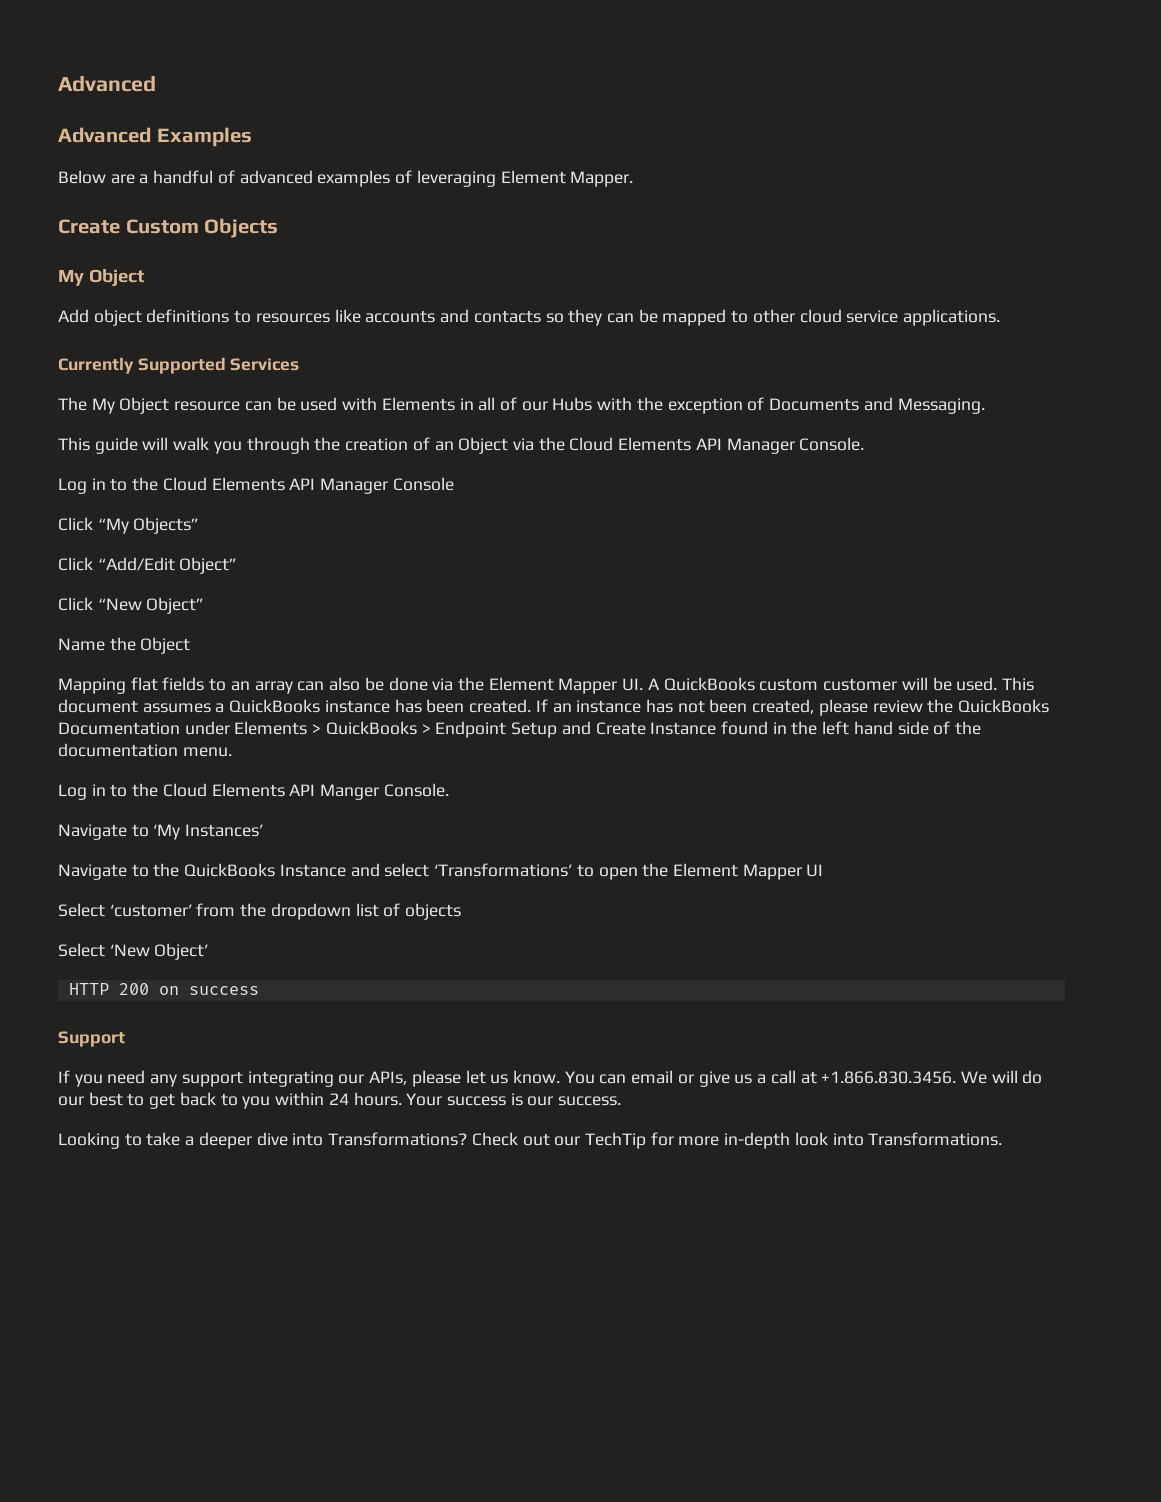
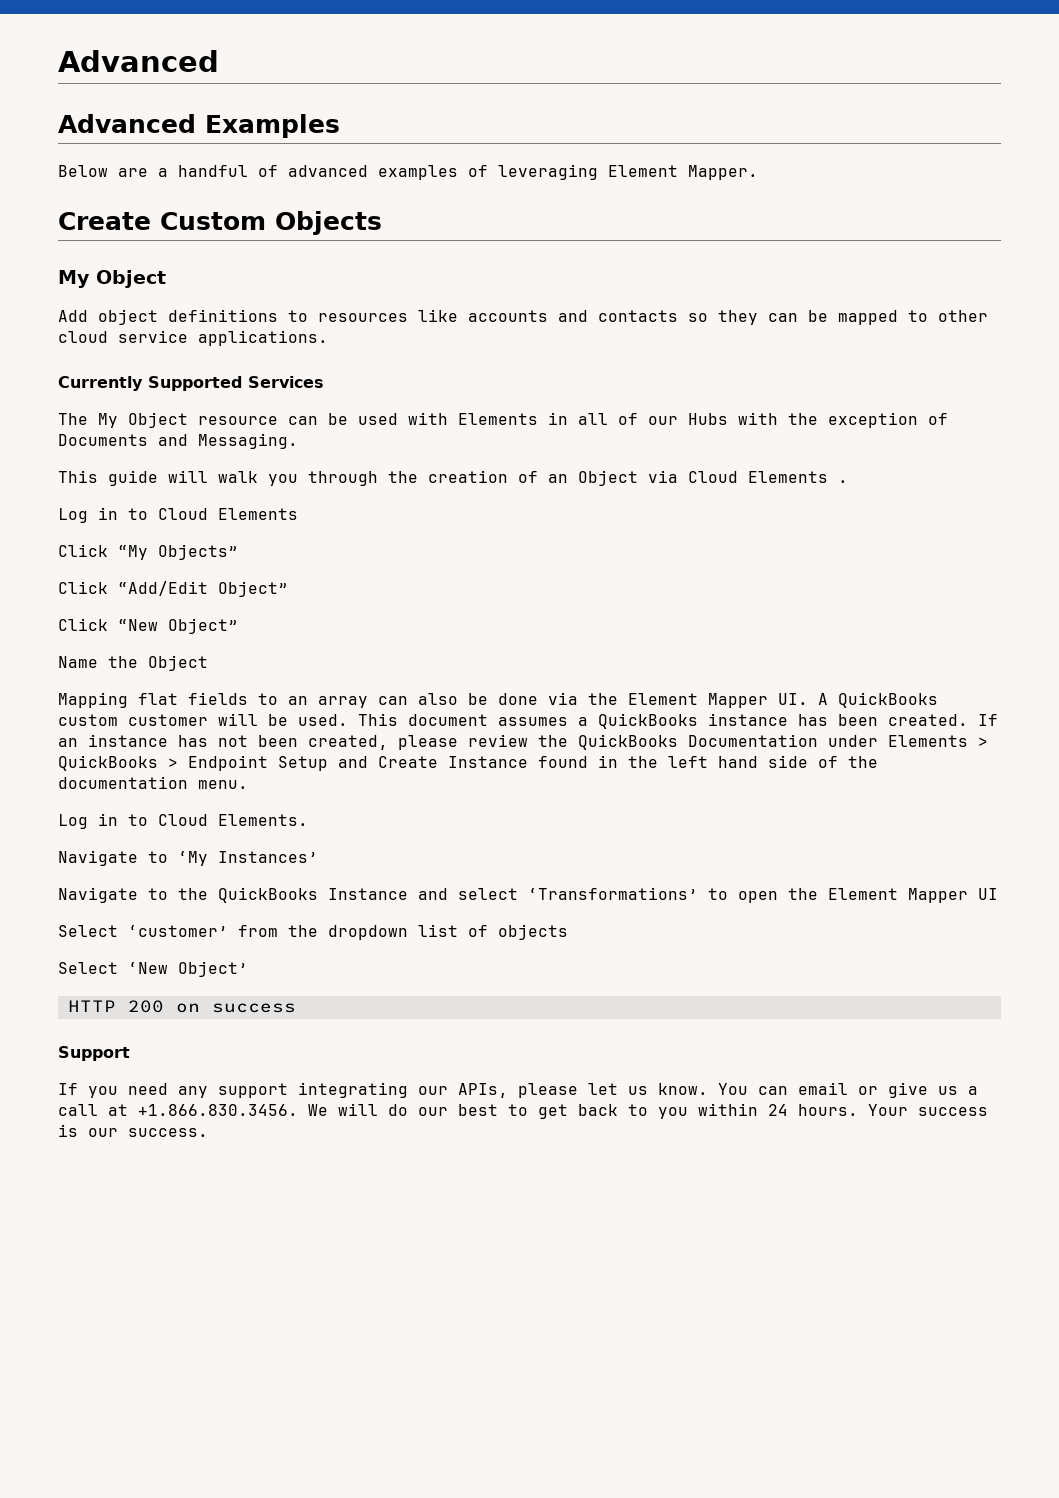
- This guide will walk you through the creation of an Object via the Cloud Elements API Manager Console.
- Log in to the Cloud Elements API Manager Console
+ This guide will walk you through the creation of an Object via Cloud Elements .
+ Log in to Cloud Elements
- Log in to the Cloud Elements API Manger Console.
+ Log in to Cloud Elements.
- Looking to take a deeper dive into Transformations? Check out our TechTip for more in-depth look into Transformations.

